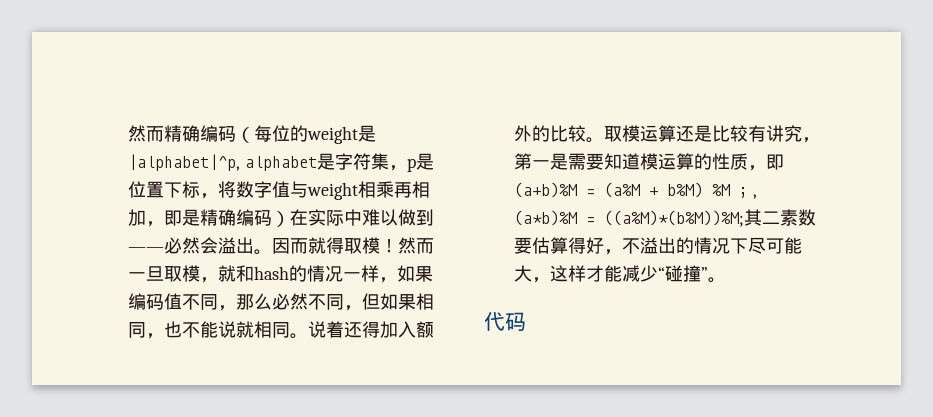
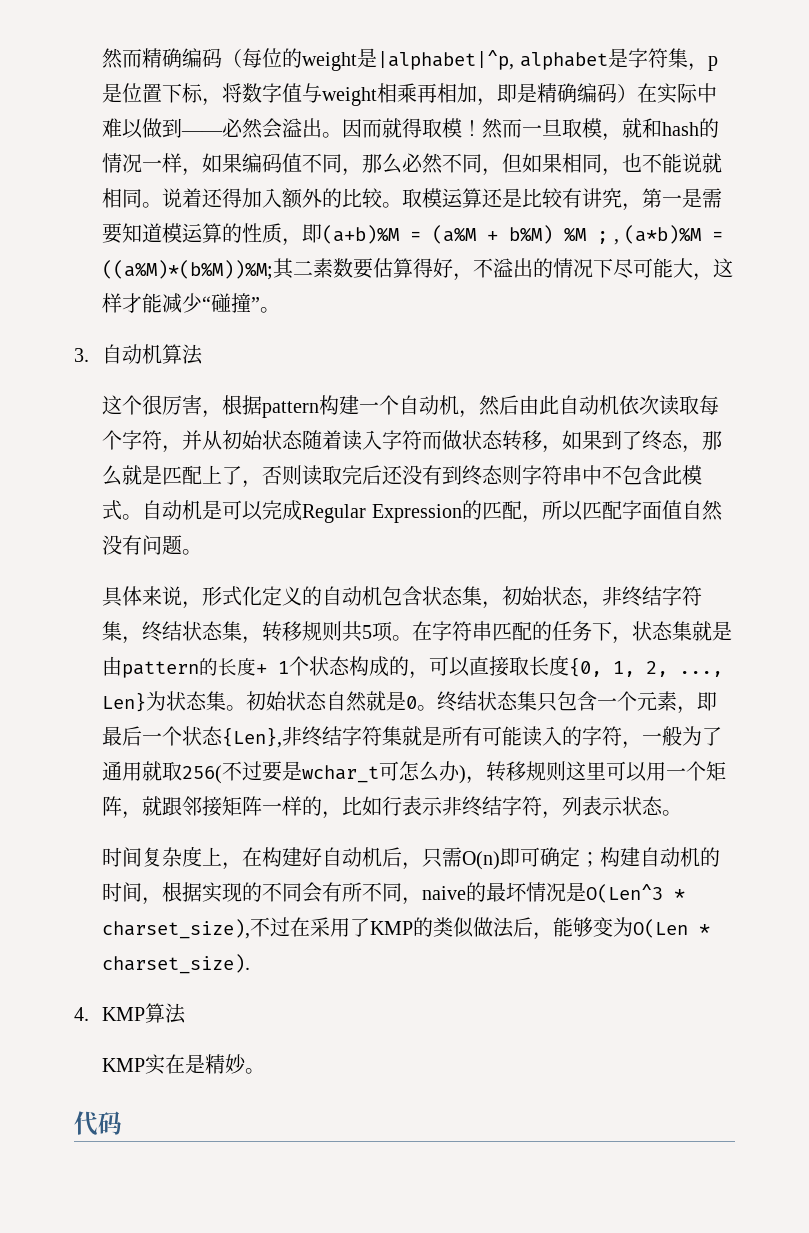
+ 3.自动机算法
+ 这个很厉害，根据pattern构建一个自动机，然后由此自动机依次读取每个字符，并从初始状态随着读入字符而做状态转移，如果到了终态，那么就是匹配上了，否则读取完后还没有到终态则字符串中不包含此模式。自动机是可以完成Regular Expression的匹配，所以匹配字面值自然没有问题。
+ 具体来说，形式化定义的自动机包含状态集，初始状态，非终结字符集，终结状态集，转移规则共5项。在字符串匹配的任务下，状态集就是由pattern的长度+ 1个状态构成的，可以直接取长度{0, 1, 2, ..., Len}为状态集。初始状态自然就是0。终结状态集只包含一个元素，即最后一个状态{Len},非终结字符集就是所有可能读入的字符，一般为了通用就取256(不过要是wchar_t可怎么办)，转移规则这里可以用一个矩阵，就跟邻接矩阵一样的，比如行表示非终结字符，列表示状态。
+ 时间复杂度上，在构建好自动机后，只需O(n)即可确定；构建自动机的时间，根据实现的不同会有所不同，naive的最坏情况是O(Len^3 * charset_size),不过在采用了KMP的类似做法后，能够变为O(Len * charset_size).
+ 4. KMP算法
+ KMP实在是精妙。

